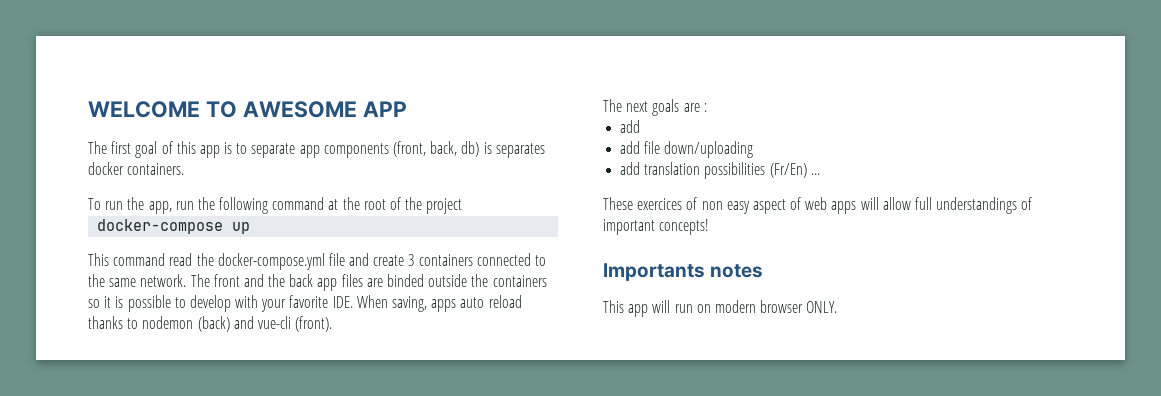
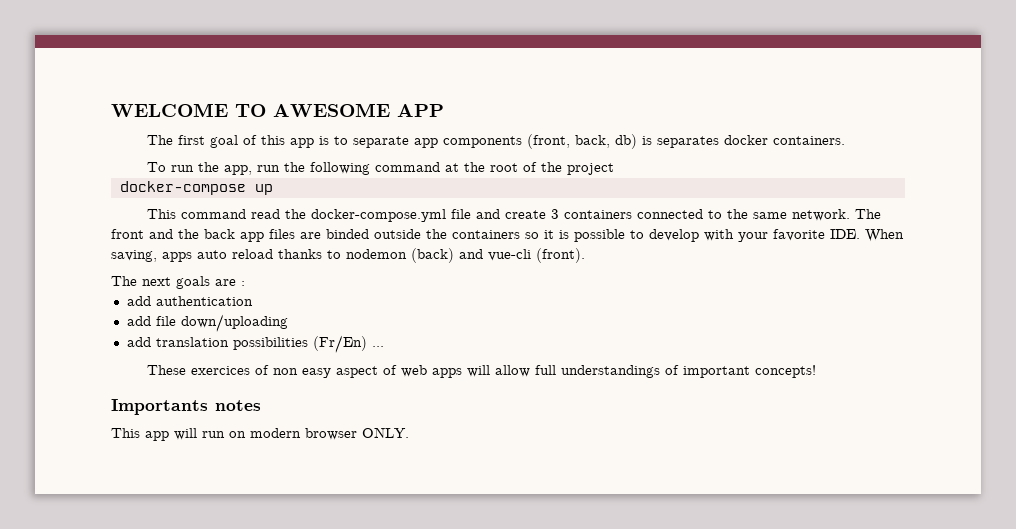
  The next goals are :
- add
+ add authentication

